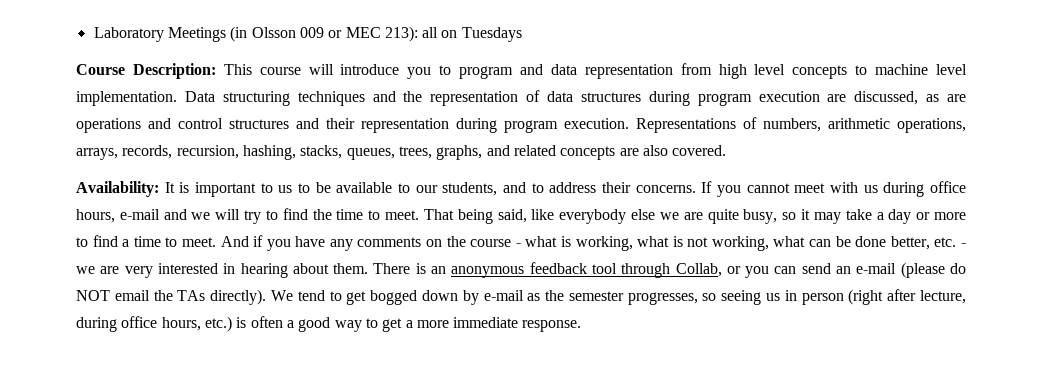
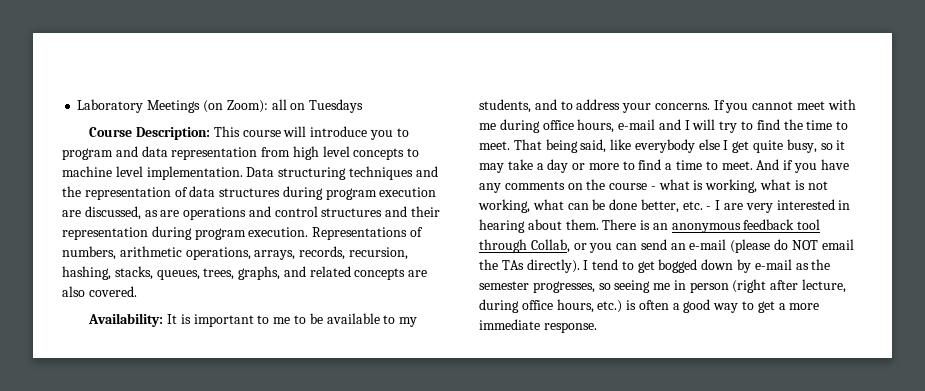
- Laboratory Meetings (in Olsson 009 or MEC 213): all on Tuesdays
+ Laboratory Meetings (on Zoom): all on Tuesdays
- Availability: It is important to us to be available to our students, and to address their concerns.
+ Availability: It is important to me to be available to my students, and to address your concerns.
- If you cannot meet with us during office hours, e-mail and we will try to find the time to meet.
+ If you cannot meet with me during office hours, e-mail and I will try to find the time to meet.
- That being said, like everybody else we are quite busy, so it may take a day or more to find a time to meet.
+ That being said, like everybody else I get quite busy, so it may take a day or more to find a time to meet.
- And if you have any comments on the course - what is working, what is not working, what can be done better, etc. - we are very interested in hearing about them.
+ And if you have any comments on the course - what is working, what is not working, what can be done better, etc. - I are very interested in hearing about them.
- We tend to get bogged down by e-mail as the semester progresses, so seeing us in person (right after lecture, during office hours, etc.) is often a good way to get a more immediate response.
+ I tend to get bogged down by e-mail as the semester progresses, so seeing me in person (right after lecture, during office hours, etc.) is often a good way to get a more immediate response.

